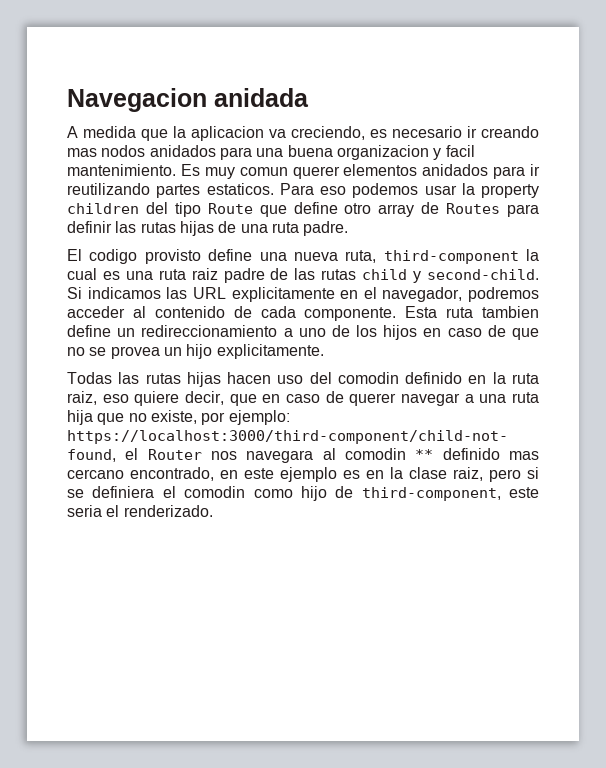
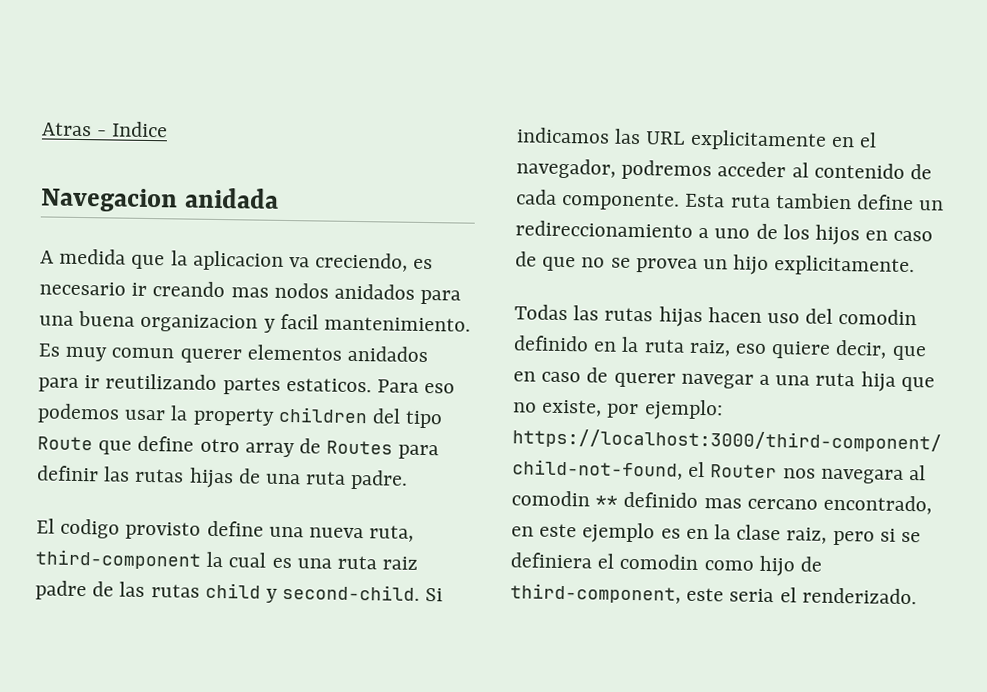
+ Atras - Indice

